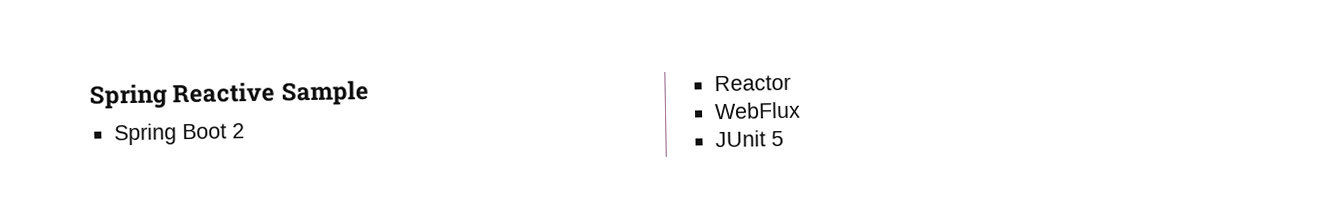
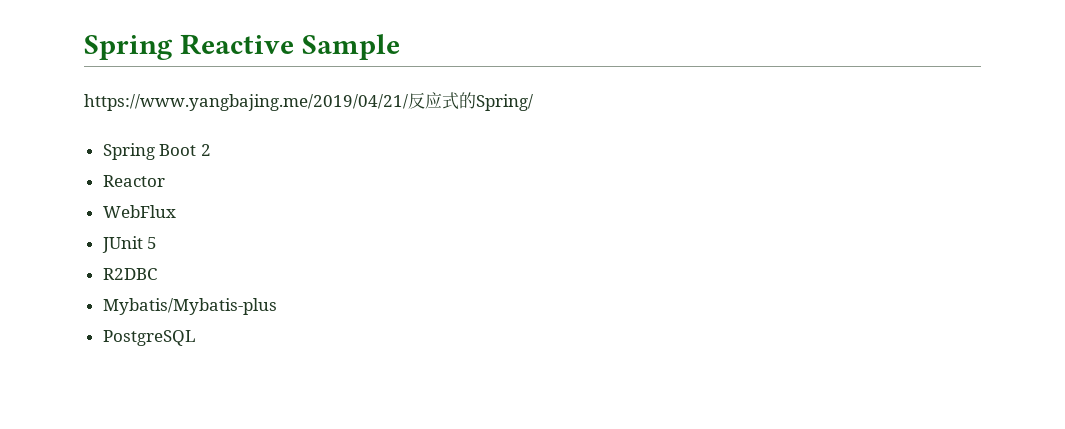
+ https://www.yangbajing.me/2019/04/21/反应式的Spring/
+ R2DBC
+ Mybatis/Mybatis-plus
+ PostgreSQL

